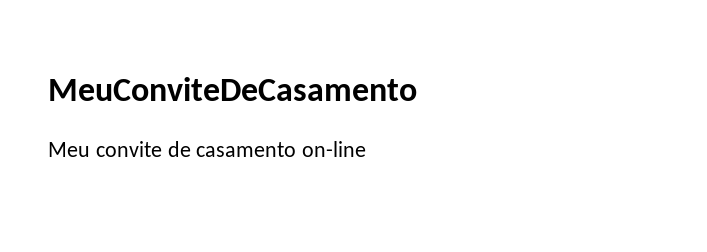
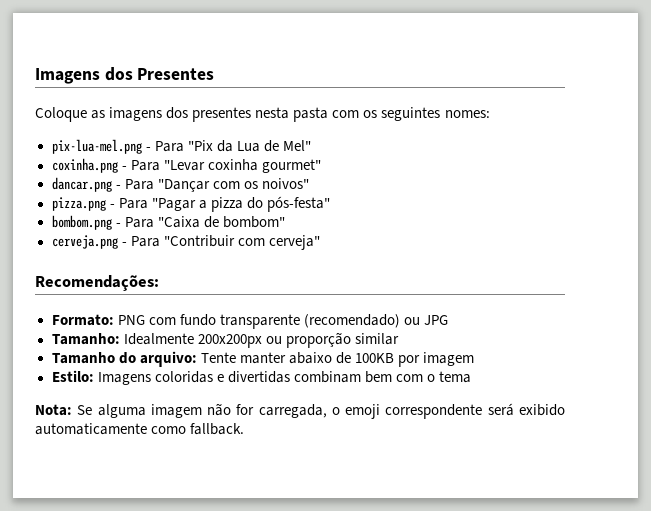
- MeuConviteDeCasamento
- Meu convite de casamento on-line
+ Imagens dos Presentes
+ Coloque as imagens dos presentes nesta pasta com os seguintes nomes:
+ pix-lua-mel.png - Para "Pix da Lua de Mel"
+ coxinha.png - Para "Levar coxinha gourmet"
+ dancar.png - Para "Dançar com os noivos"
+ pizza.png - Para "Pagar a pizza do pós-festa"
+ bombom.png - Para "Caixa de bombom"
+ cerveja.png - Para "Contribuir com cerveja"
+ Recomendações:
+ Formato: PNG com fundo transparente (recomendado) ou JPG
+ Tamanho: Idealmente 200x200px ou proporção similar
+ Tamanho do arquivo: Tente manter abaixo de 100KB por imagem
+ Estilo: Imagens coloridas e divertidas combinam bem com o tema
+ Nota: Se alguma imagem não for carregada, o emoji correspondente será exibido automaticamente como fallback.

